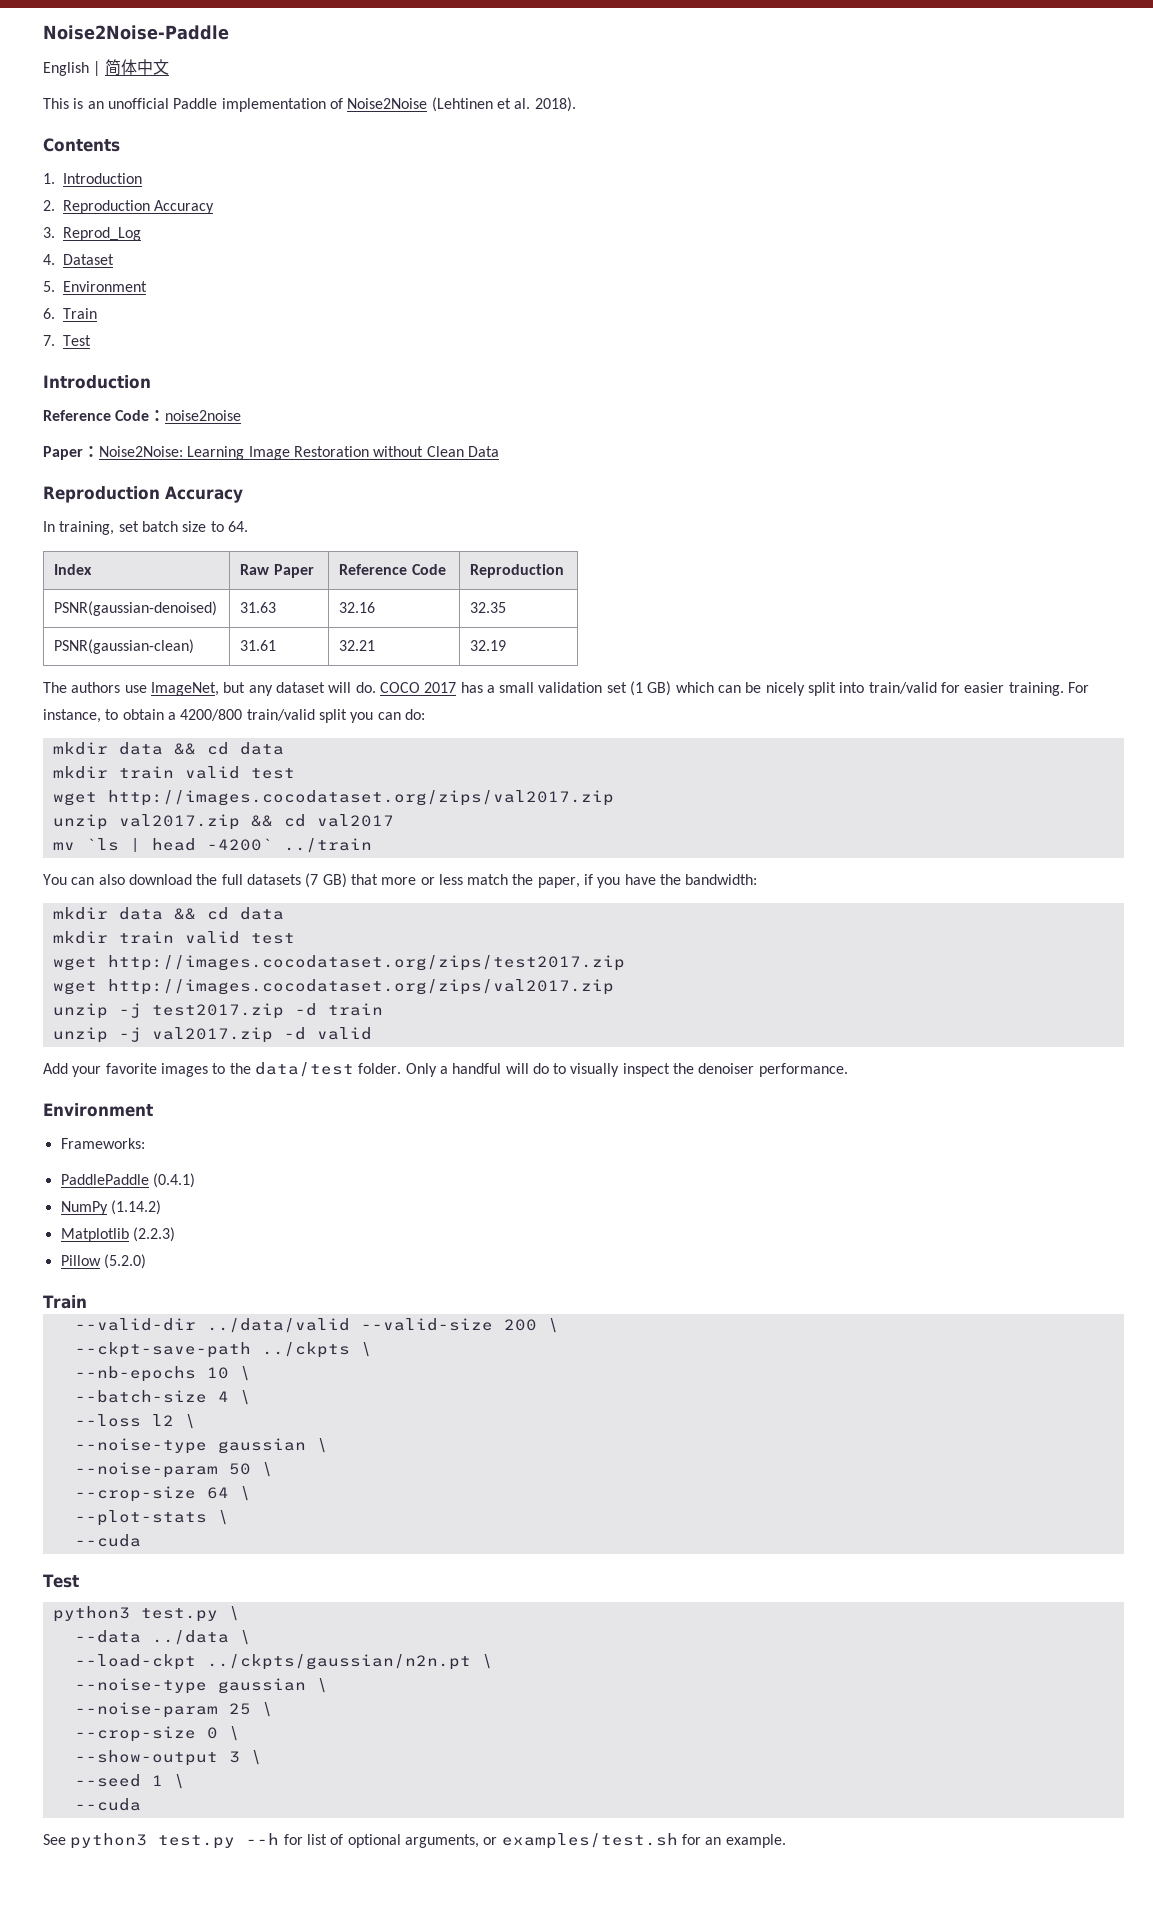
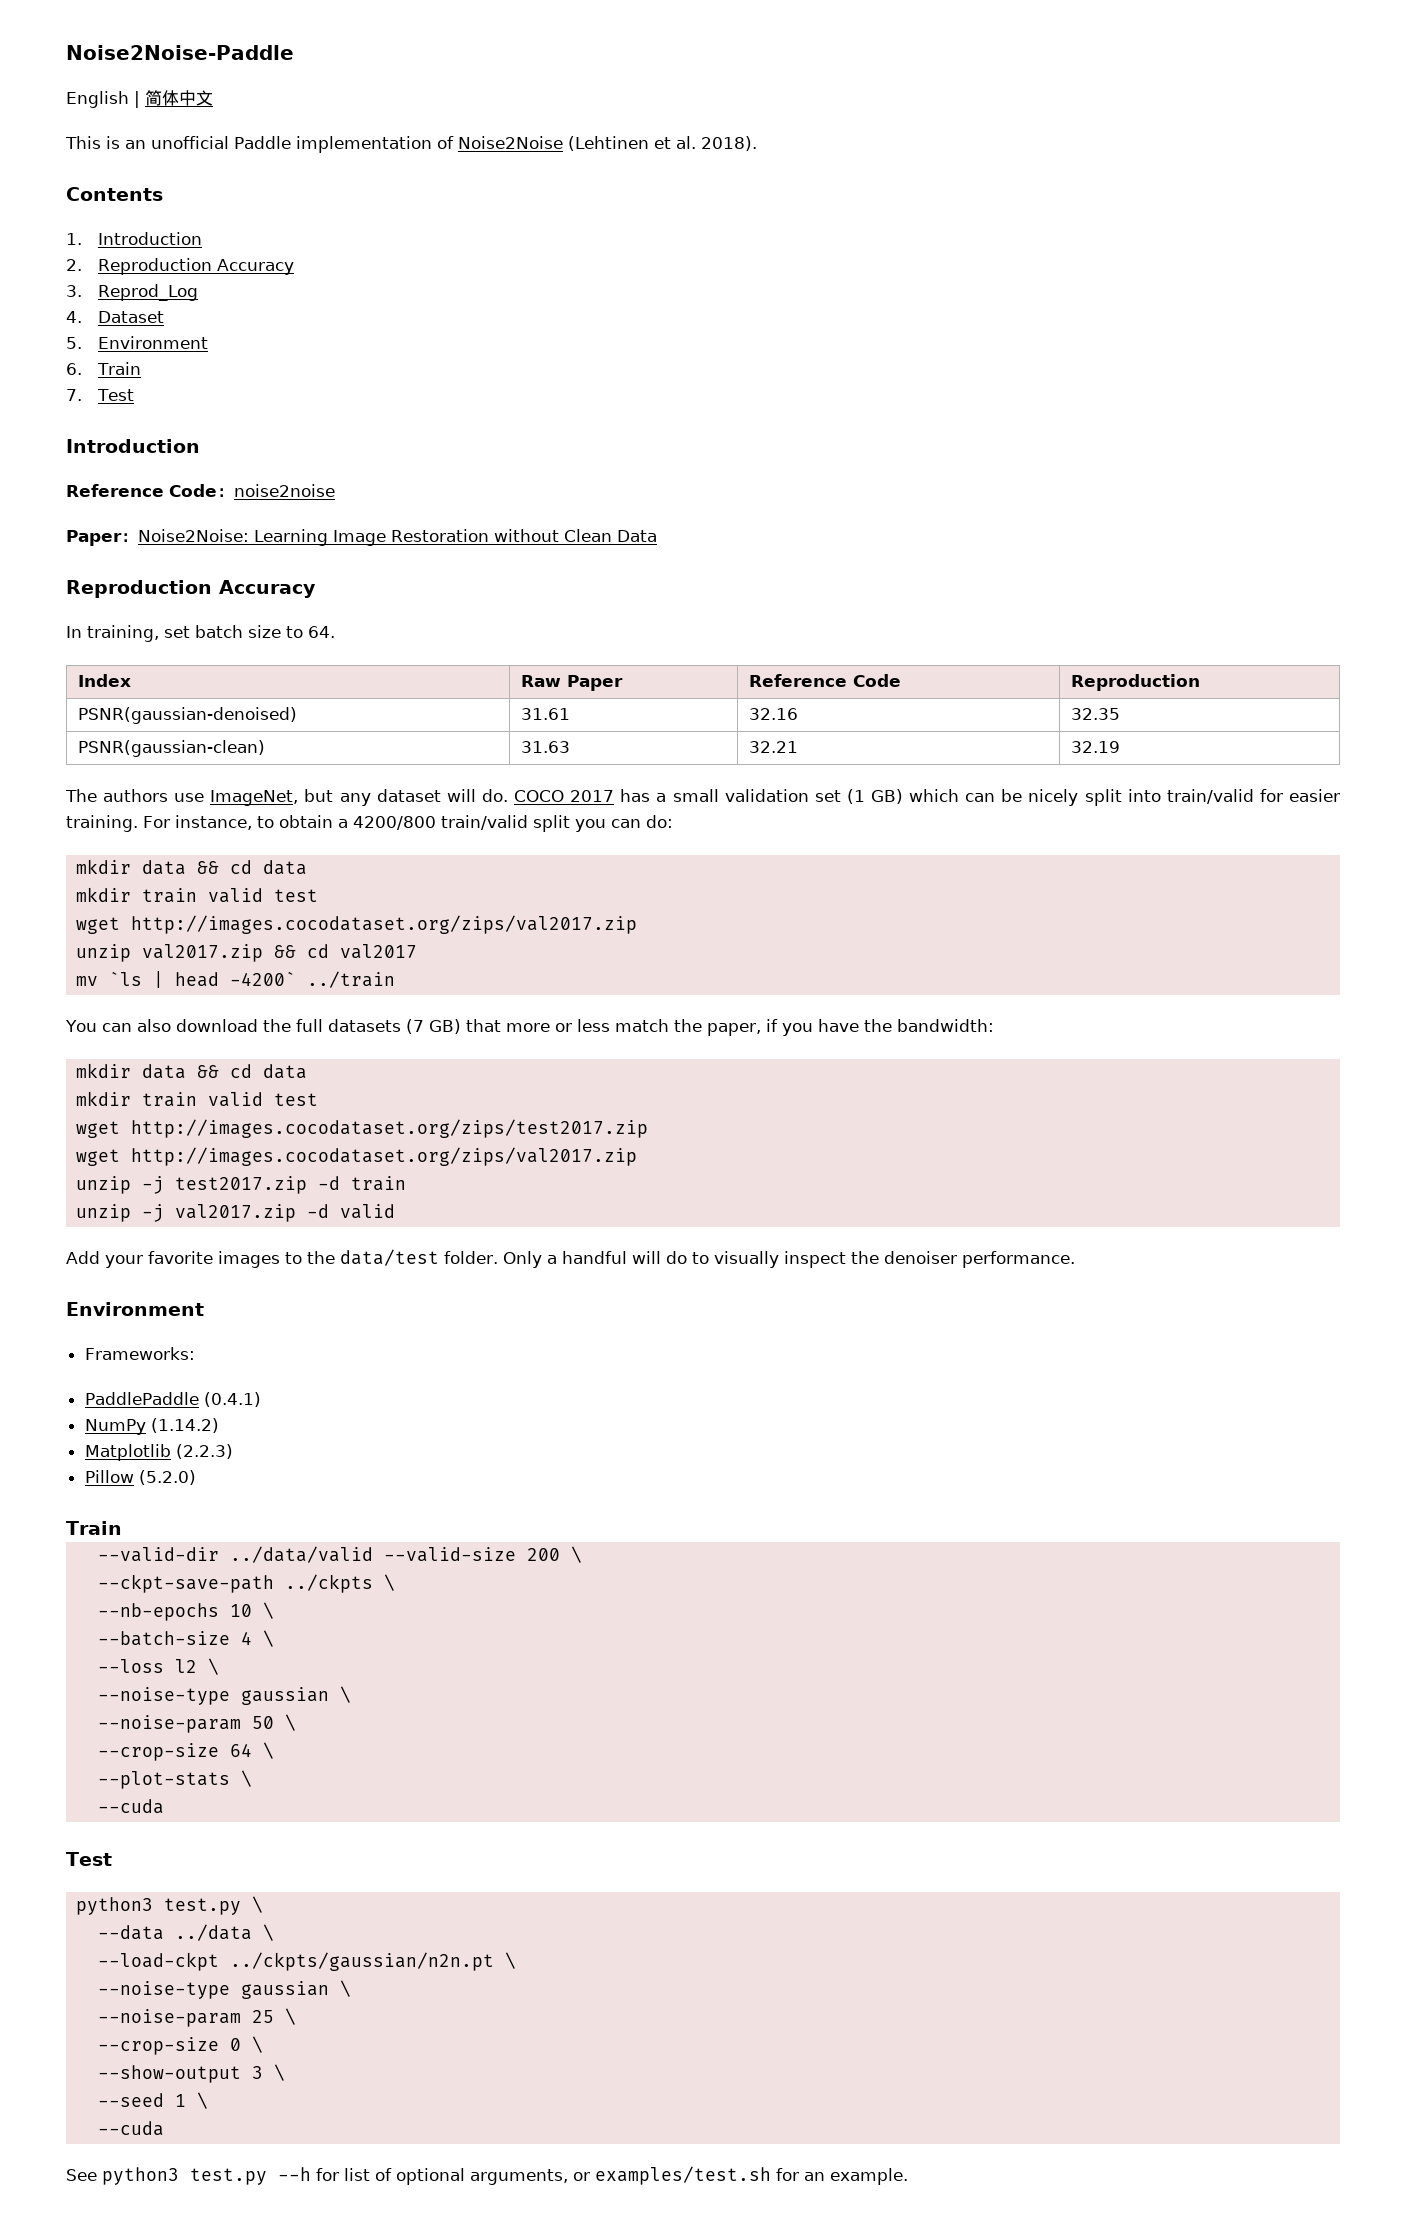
- PSNR(gaussian-denoised) | 31.63 | 32.16 | 32.35
+ PSNR(gaussian-denoised) | 31.61 | 32.16 | 32.35
- PSNR(gaussian-clean) | 31.61 | 32.21 | 32.19
+ PSNR(gaussian-clean) | 31.63 | 32.21 | 32.19

